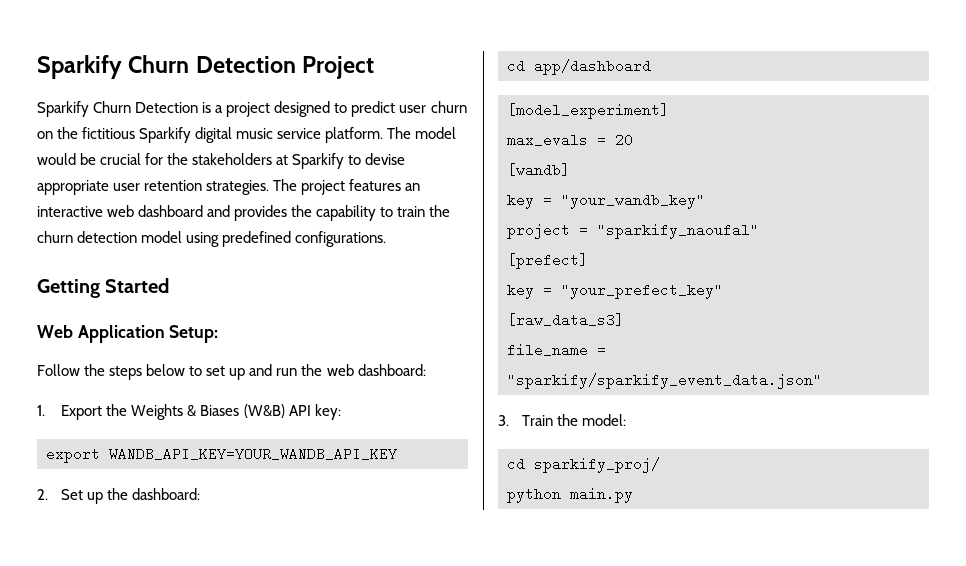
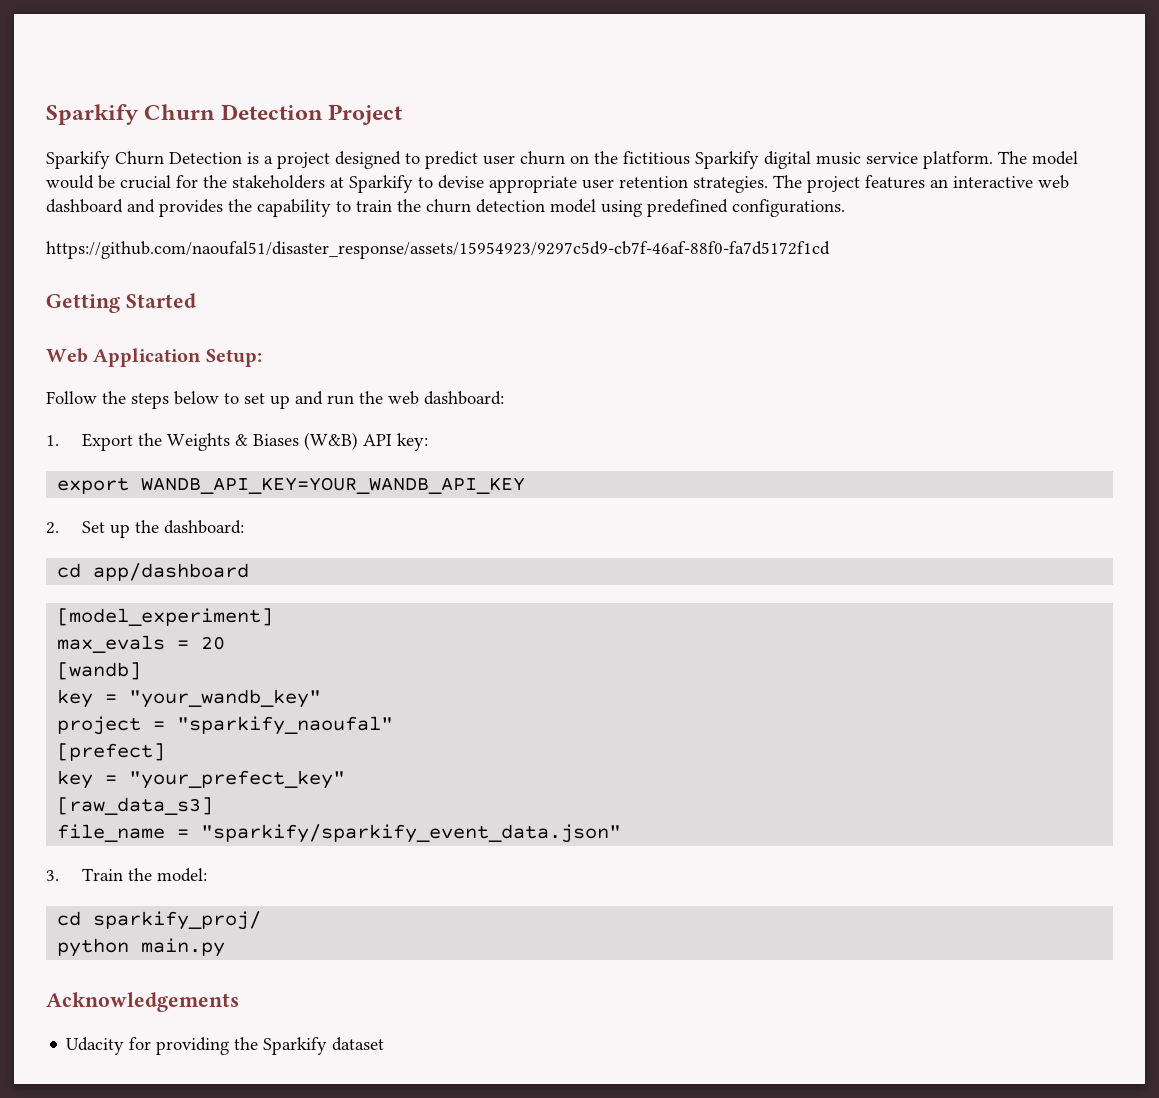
+ https://github.com/naoufal51/disaster_response/assets/15954923/9297c5d9-cb7f-46af-88f0-fa7d5172f1cd
+ Acknowledgements
+ Udacity for providing the Sparkify dataset

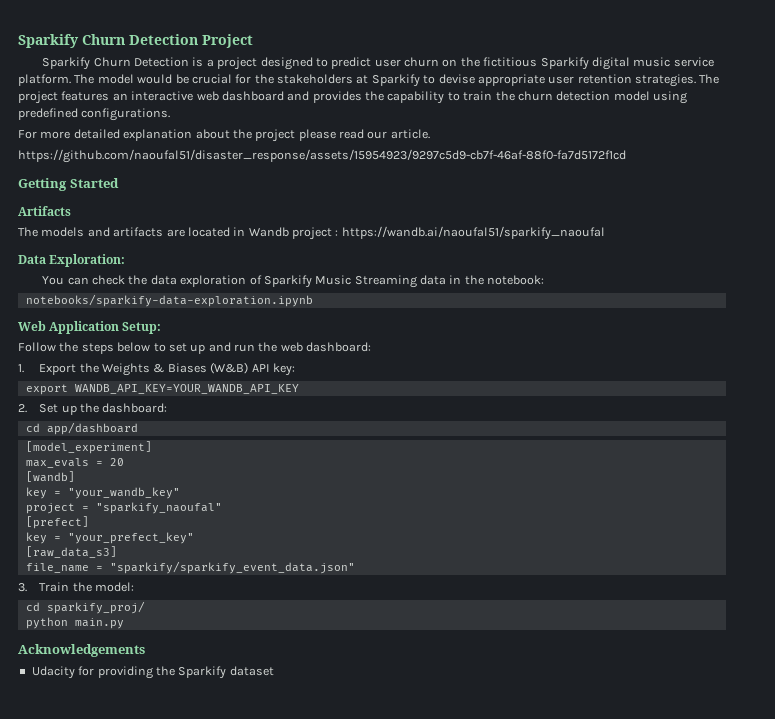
+ For more detailed explanation about the project please read our article.
  https://github.com/naoufal51/disaster_response/assets/15954923/9297c5d9-cb7f-46af-88f0-fa7d5172f1cd
  Getting Started
+ Artifacts
+ The models and artifacts are located in Wandb project : https://wandb.ai/naoufal51/sparkify_naoufal
+ Data Exploration:
+ You can check the data exploration of Sparkify Music Streaming data in the notebook:
+ notebooks/sparkify-data-exploration.ipynb

